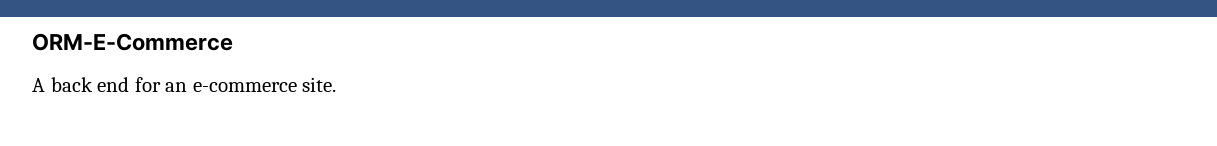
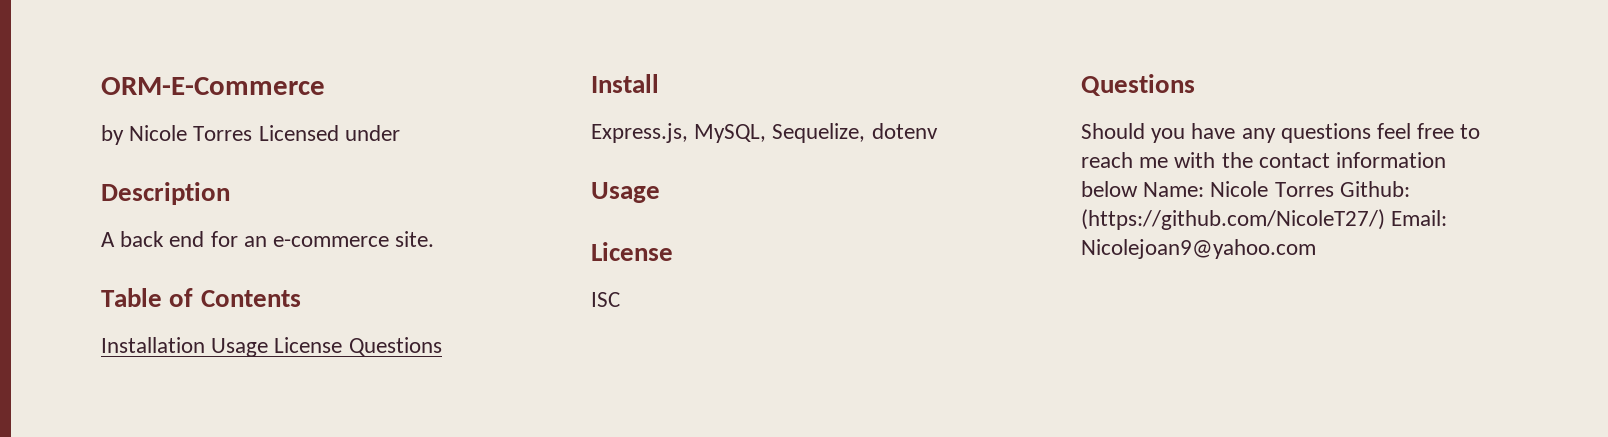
+ by Nicole Torres Licensed under
+ Description
+ Table of Contents
+ Installation Usage License Questions
+ Install
+ Express.js, MySQL, Sequelize, dotenv
+ Usage
+ License
+ ISC
+ Questions
+ Should you have any questions feel free to reach me with the contact information below Name: Nicole Torres Github: (https://github.com/NicoleT27/) Email: Nicolejoan9@yahoo.com

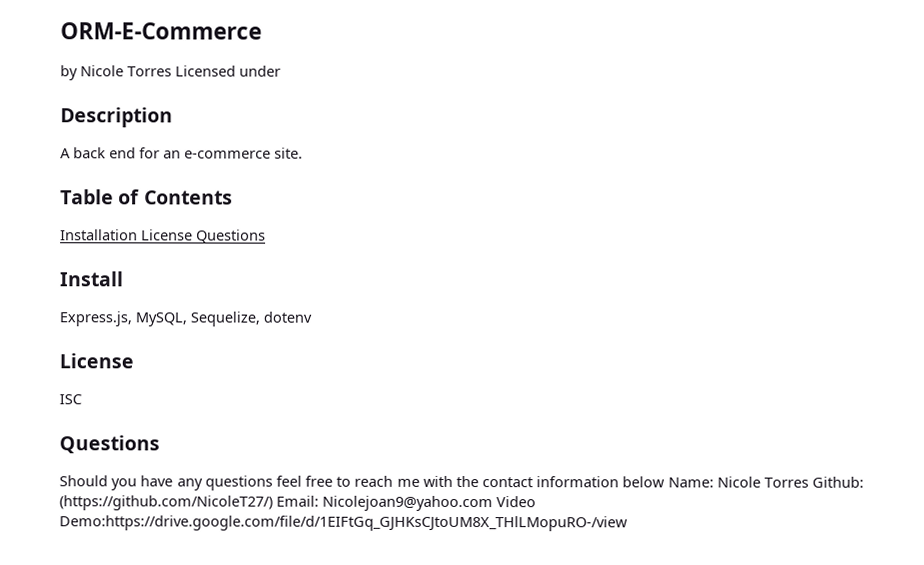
- Installation Usage License Questions
+ Installation License Questions
  Express.js, MySQL, Sequelize, dotenv
- Usage
- Should you have any questions feel free to reach me with the contact information below Name: Nicole Torres Github: (https://github.com/NicoleT27/) Email: Nicolejoan9@yahoo.com
+ Should you have any questions feel free to reach me with the contact information below Name: Nicole Torres Github: (https://github.com/NicoleT27/) Email: Nicolejoan9@yahoo.com Video Demo:https://drive.google.com/file/d/1EIFtGq_GJHKsCJtoUM8X_THlLMopuRO-/view

